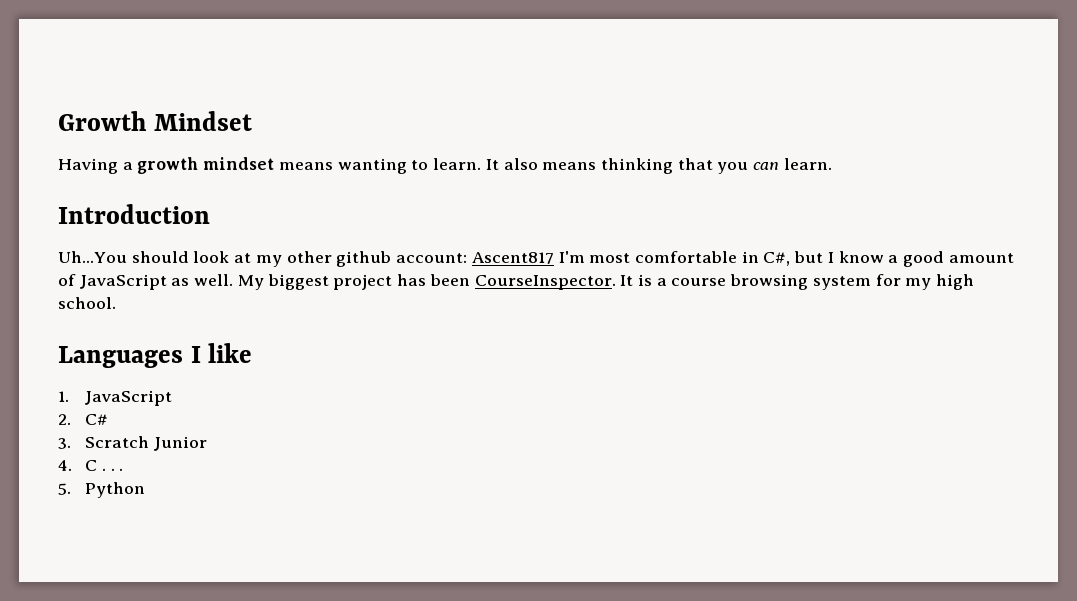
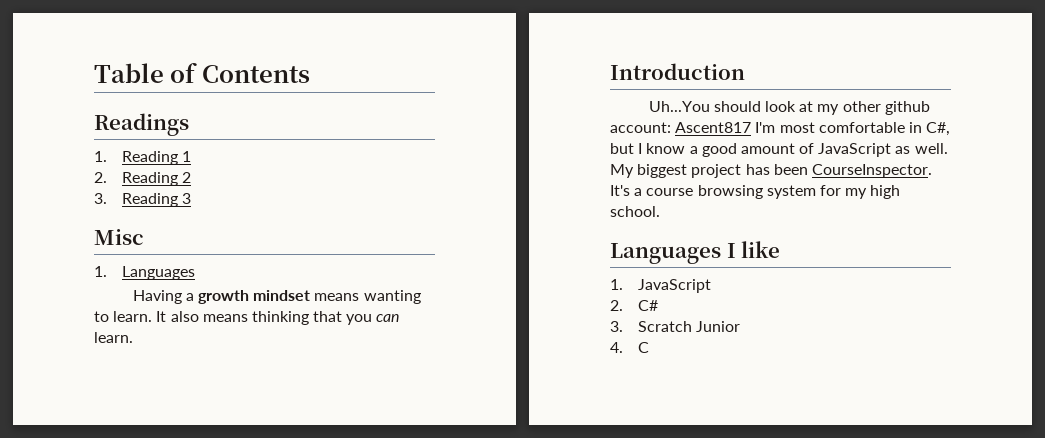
- Growth Mindset
+ Table of Contents
+ Readings
+ 1. Reading 1
+ 2. Reading 2
+ 3. Reading 3
+ Misc
+ 1. Languages
- It is a course browsing system for my high school.
+ It's a course browsing system for my high school.
- 4. C . . .
- 5. Python
+ 4. C

